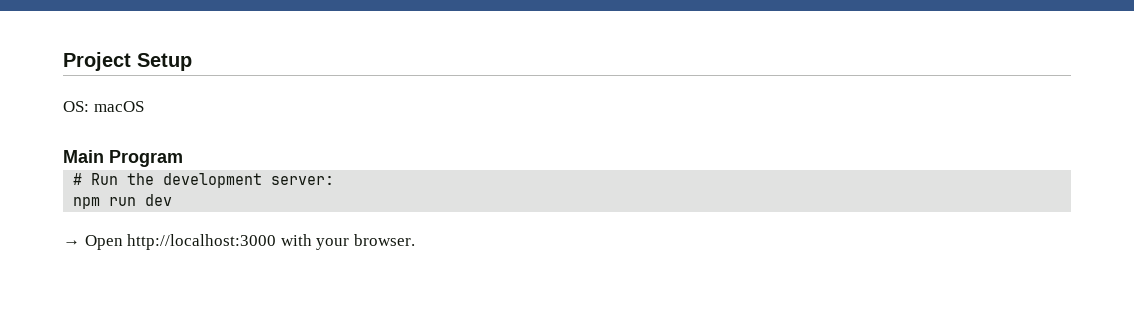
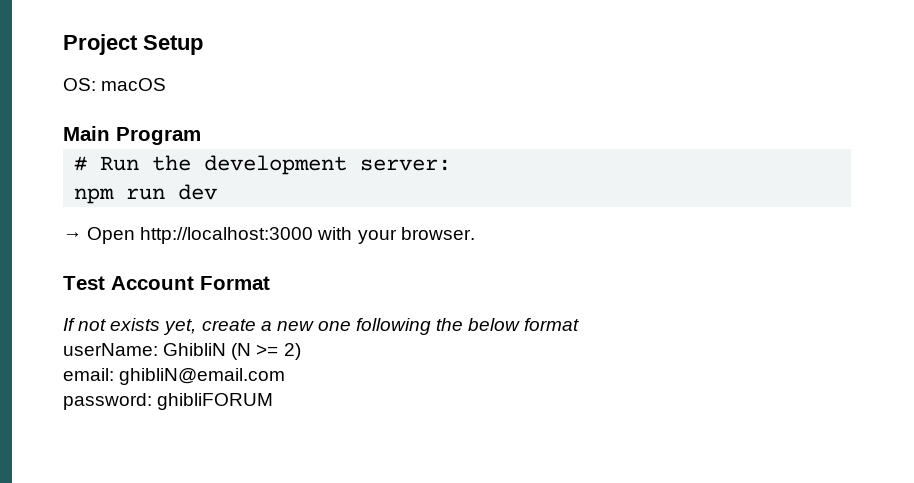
+ Test Account Format
+ If not exists yet, create a new one following the below format
+ userName: GhibliN (N >= 2)
+ email: ghibliN@email.com
+ password: ghibliFORUM

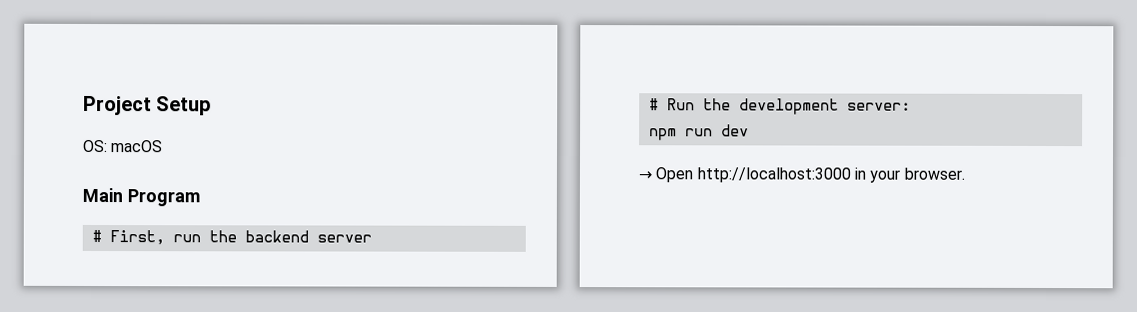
+ # First, run the backend server
- → Open http://localhost:3000 with your browser.
+ → Open http://localhost:3000 in your browser.
- Test Account Format
- If not exists yet, create a new one following the below format
- userName: GhibliN (N >= 2)
- email: ghibliN@email.com
- password: ghibliFORUM

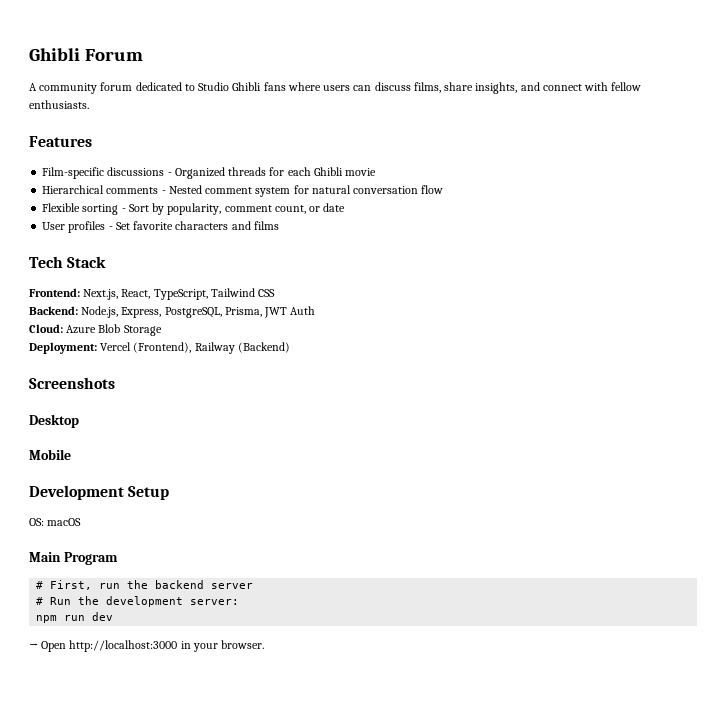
- Project Setup
+ Ghibli Forum
+ A community forum dedicated to Studio Ghibli fans where users can discuss films, share insights, and connect with fellow enthusiasts.
+ Features
+ Film-specific discussions - Organized threads for each Ghibli movie
+ Hierarchical comments - Nested comment system for natural conversation flow
+ Flexible sorting - Sort by popularity, comment count, or date
+ User profiles - Set favorite characters and films
+ Tech Stack
+ Frontend: Next.js, React, TypeScript, Tailwind CSS
+ Backend: Node.js, Express, PostgreSQL, Prisma, JWT Auth
+ Cloud: Azure Blob Storage
+ Deployment: Vercel (Frontend), Railway (Backend)
+ Screenshots
+ Desktop
+ Mobile
+ Development Setup

